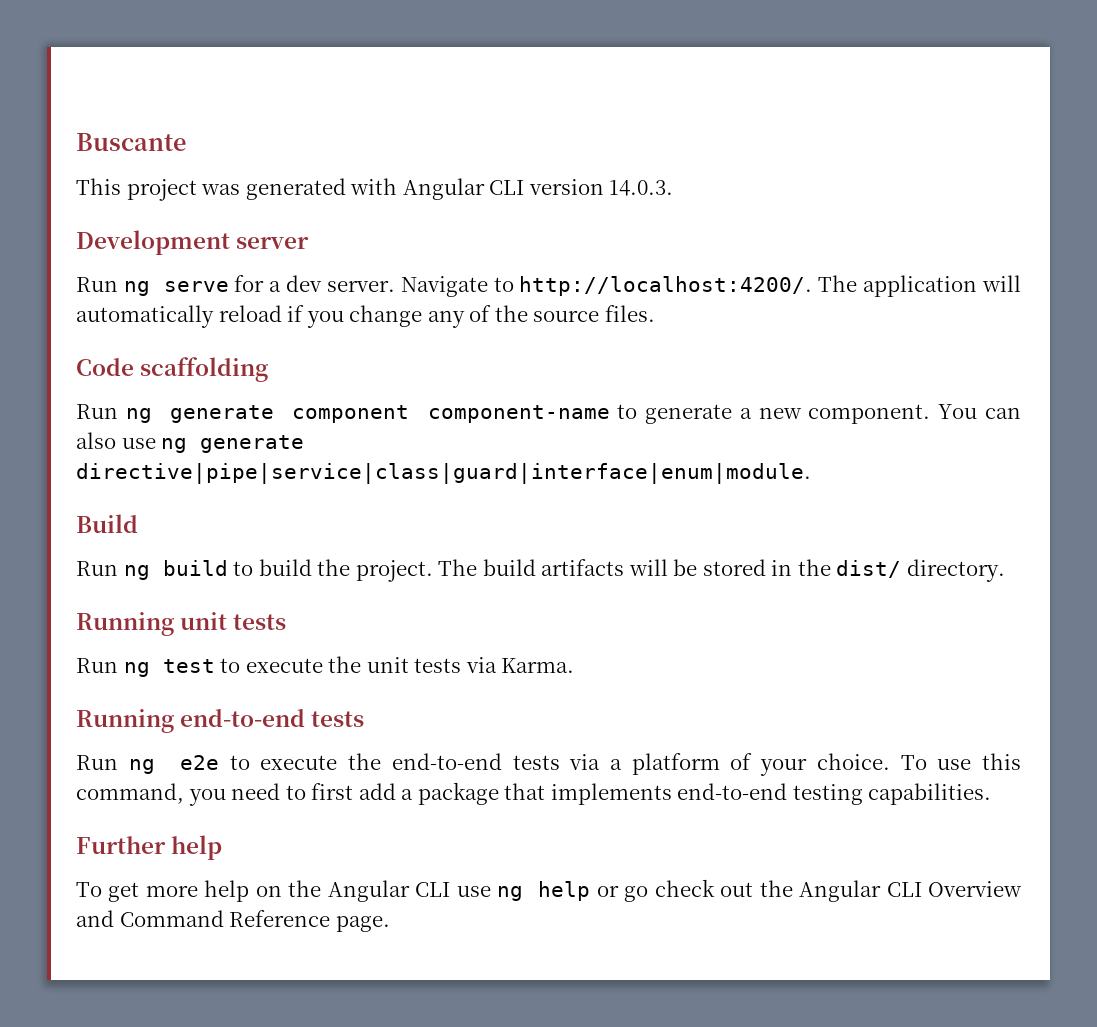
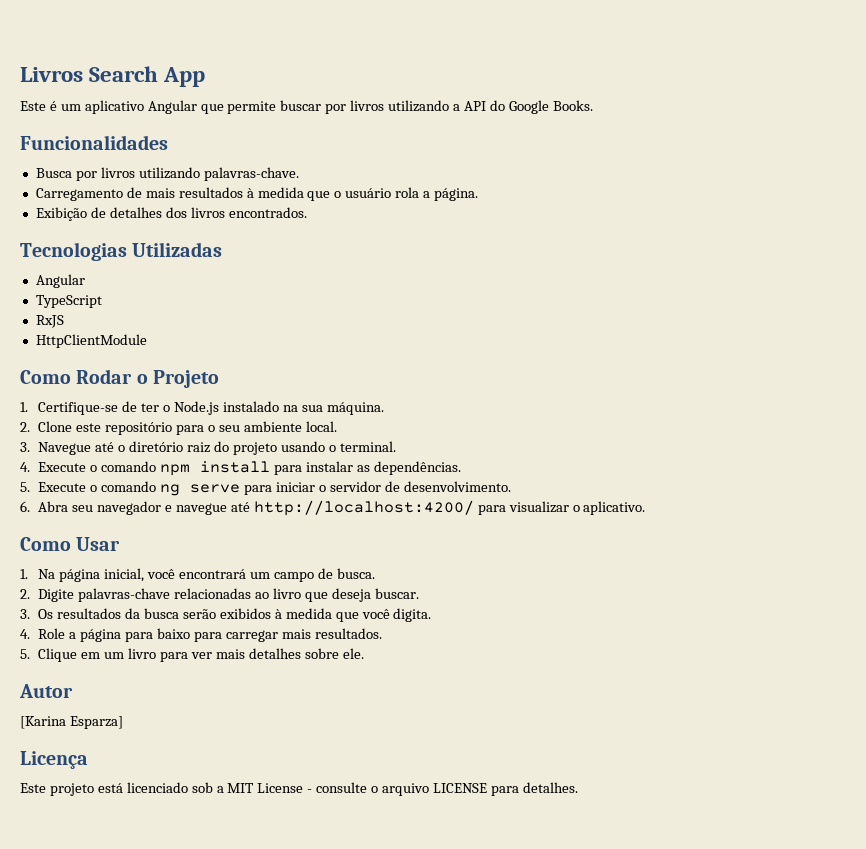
- Buscante
- This project was generated with Angular CLI version 14.0.3.
- Development server
- Run ng serve for a dev server. Navigate to http://localhost:4200/. The application will automatically reload if you change any of the source files.
- Code scaffolding
- Run ng generate component component-name to generate a new component. You can also use ng generate directive|pipe|service|class|guard|interface|enum|module.
- Build
- Run ng build to build the project. The build artifacts will be stored in the dist/ directory.
- Running unit tests
- Run ng test to execute the unit tests via Karma.
- Running end-to-end tests
- Run ng e2e to execute the end-to-end tests via a platform of your choice. To use this command, you need to first add a package that implements end-to-end testing capabilities.
- Further help
- To get more help on the Angular CLI use ng help or go check out the Angular CLI Overview and Command Reference page.
+ Livros Search App
+ Este é um aplicativo Angular que permite buscar por livros utilizando a API do Google Books.
+ Funcionalidades
+ Busca por livros utilizando palavras-chave.
+ Carregamento de mais resultados à medida que o usuário rola a página.
+ Exibição de detalhes dos livros encontrados.
+ Tecnologias Utilizadas
+ Angular
+ TypeScript
+ RxJS
+ HttpClientModule
+ Como Rodar o Projeto
+ 1. Certifique-se de ter o Node.js instalado na sua máquina.
+ 2. Clone este repositório para o seu ambiente local.
+ 3. Navegue até o diretório raiz do projeto usando o terminal.
+ 4. Execute o comando npm install para instalar as dependências.
+ 5. Execute o comando ng serve para iniciar o servidor de desenvolvimento.
+ 6. Abra seu navegador e navegue até http://localhost:4200/ para visualizar o aplicativo.
+ Como Usar
+ 1. Na página inicial, você encontrará um campo de busca.
+ 2. Digite palavras-chave relacionadas ao livro que deseja buscar.
+ 3. Os resultados da busca serão exibidos à medida que você digita.
+ 4. Role a página para baixo para carregar mais resultados.
+ 5. Clique em um livro para ver mais detalhes sobre ele.
+ Autor
+ [Karina Esparza]
+ Licença
+ Este projeto está licenciado sob a MIT License - consulte o arquivo LICENSE para detalhes.

